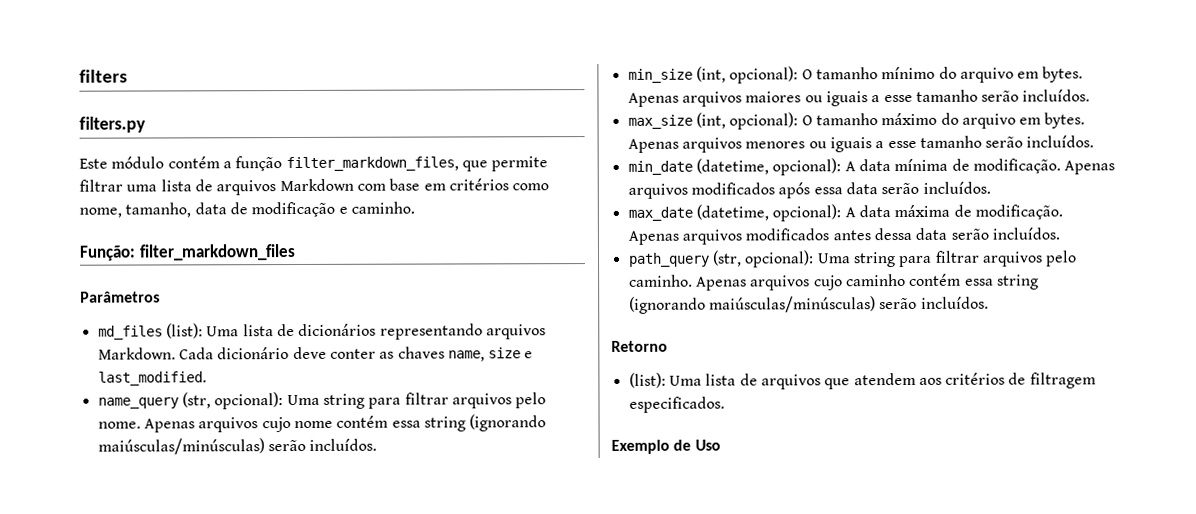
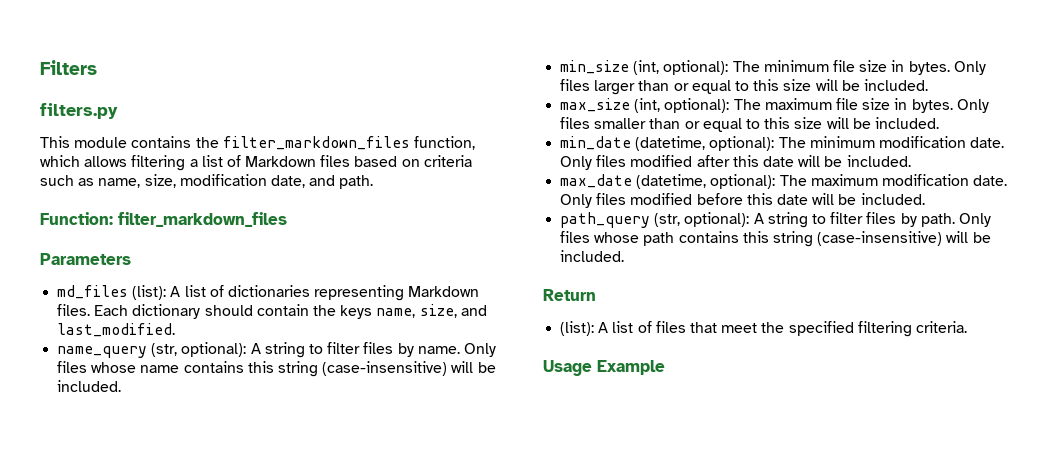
- filters
+ Filters
- Este módulo contém a função filter_markdown_files, que permite filtrar uma lista de arquivos Markdown com base em critérios como nome, tamanho, data de modificação e caminho.
- Função: filter_markdown_files
+ This module contains the filter_markdown_files function, which allows filtering a list of Markdown files based on criteria such as name, size, modification date, and path.
+ Function: filter_markdown_files
- Parâmetros
+ Parameters
- md_files (list): Uma lista de dicionários representando arquivos Markdown. Cada dicionário deve conter as chaves name, size e last_modified.
- name_query (str, opcional): Uma string para filtrar arquivos pelo nome. Apenas arquivos cujo nome contém essa string (ignorando maiúsculas/minúsculas) serão incluídos.
- min_size (int, opcional): O tamanho mínimo do arquivo em bytes. Apenas arquivos maiores ou iguais a esse tamanho serão incluídos.
- max_size (int, opcional): O tamanho máximo do arquivo em bytes. Apenas arquivos menores ou iguais a esse tamanho serão incluídos.
- min_date (datetime, opcional): A data mínima de modificação. Apenas arquivos modificados após essa data serão incluídos.
- max_date (datetime, opcional): A data máxima de modificação. Apenas arquivos modificados antes dessa data serão incluídos.
- path_query (str, opcional): Uma string para filtrar arquivos pelo caminho. Apenas arquivos cujo caminho contém essa string (ignorando maiúsculas/minúsculas) serão incluídos.
- Retorno
- (list): Uma lista de arquivos que atendem aos critérios de filtragem especificados.
- Exemplo de Uso
+ md_files (list): A list of dictionaries representing Markdown files. Each dictionary should contain the keys name, size, and last_modified.
+ name_query (str, optional): A string to filter files by name. Only files whose name contains this string (case-insensitive) will be included.
+ min_size (int, optional): The minimum file size in bytes. Only files larger than or equal to this size will be included.
+ max_size (int, optional): The maximum file size in bytes. Only files smaller than or equal to this size will be included.
+ min_date (datetime, optional): The minimum modification date. Only files modified after this date will be included.
+ max_date (datetime, optional): The maximum modification date. Only files modified before this date will be included.
+ path_query (str, optional): A string to filter files by path. Only files whose path contains this string (case-insensitive) will be included.
+ Return
+ (list): A list of files that meet the specified filtering criteria.
+ Usage Example

